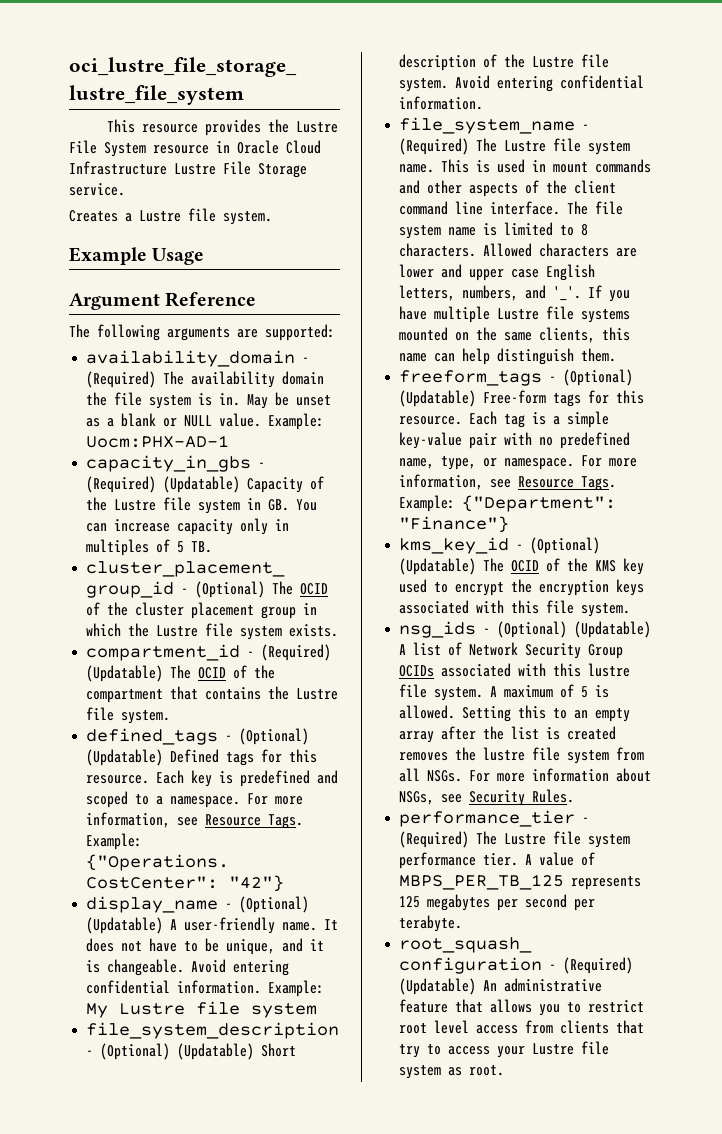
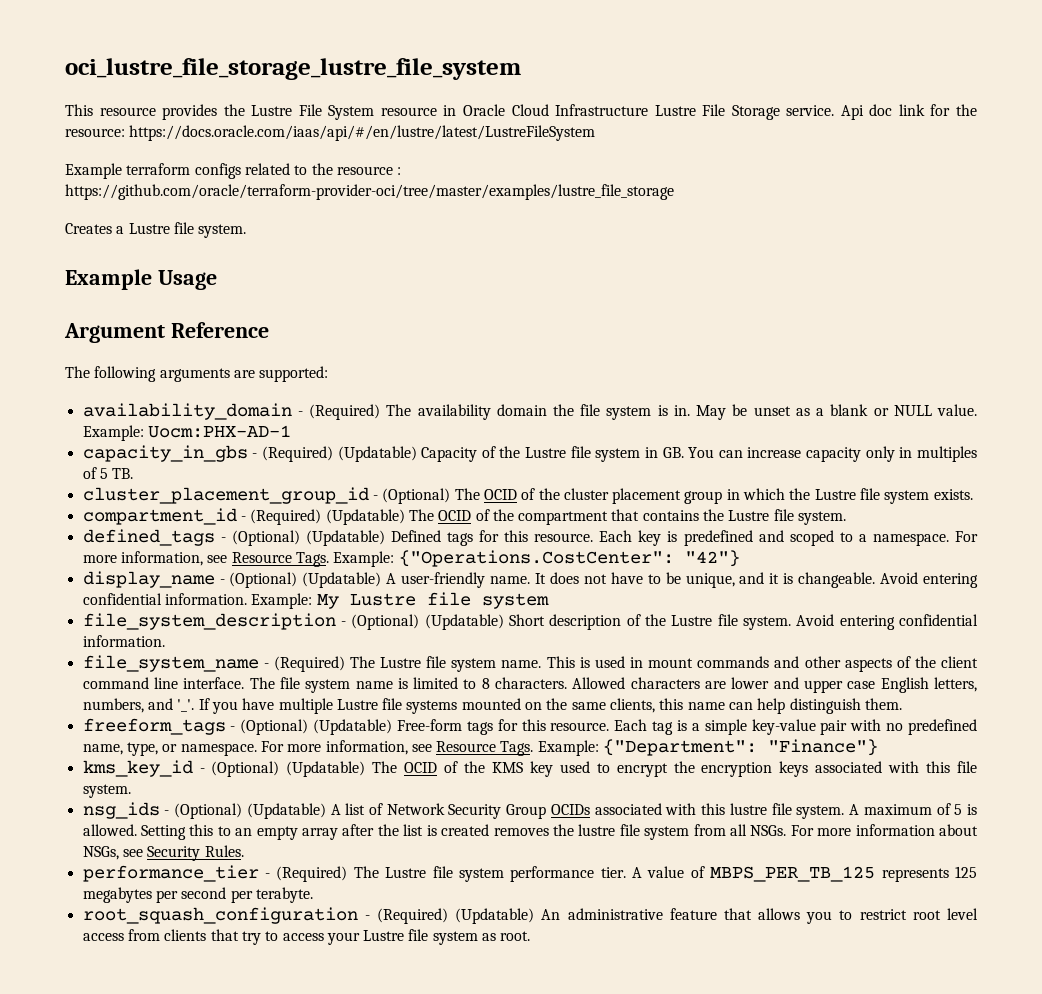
+ Api doc link for the resource: https://docs.oracle.com/iaas/api/#/en/lustre/latest/LustreFileSystem
+ Example terraform configs related to the resource : https://github.com/oracle/terraform-provider-oci/tree/master/examples/lustre_file_storage

